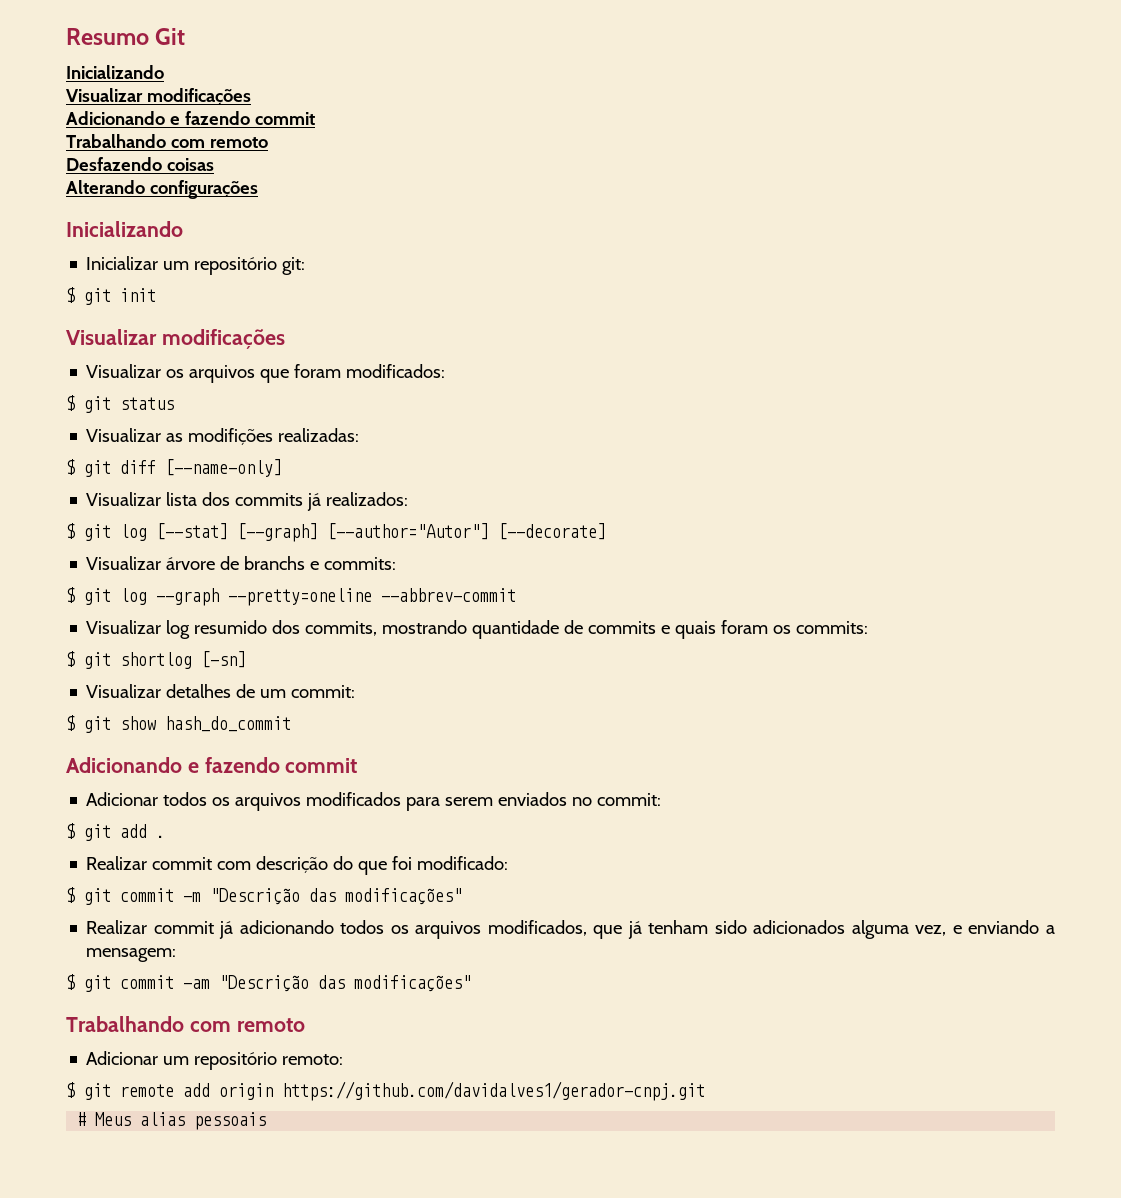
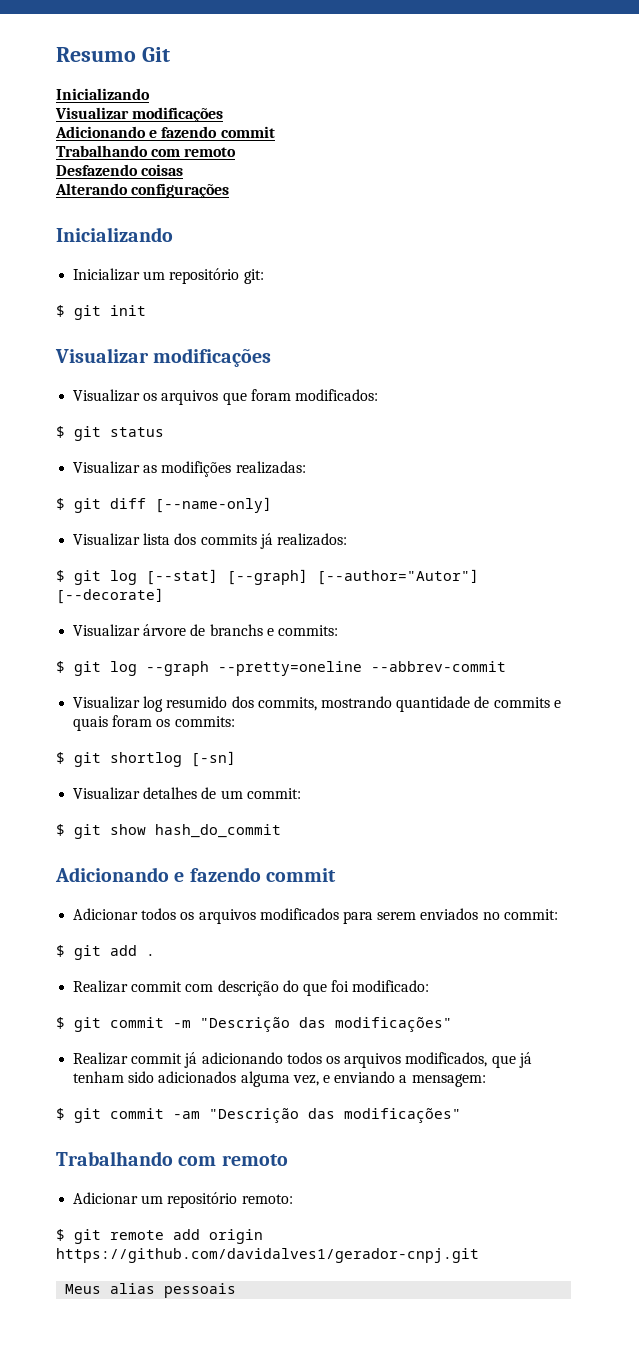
- # Meus alias pessoais
+ Meus alias pessoais

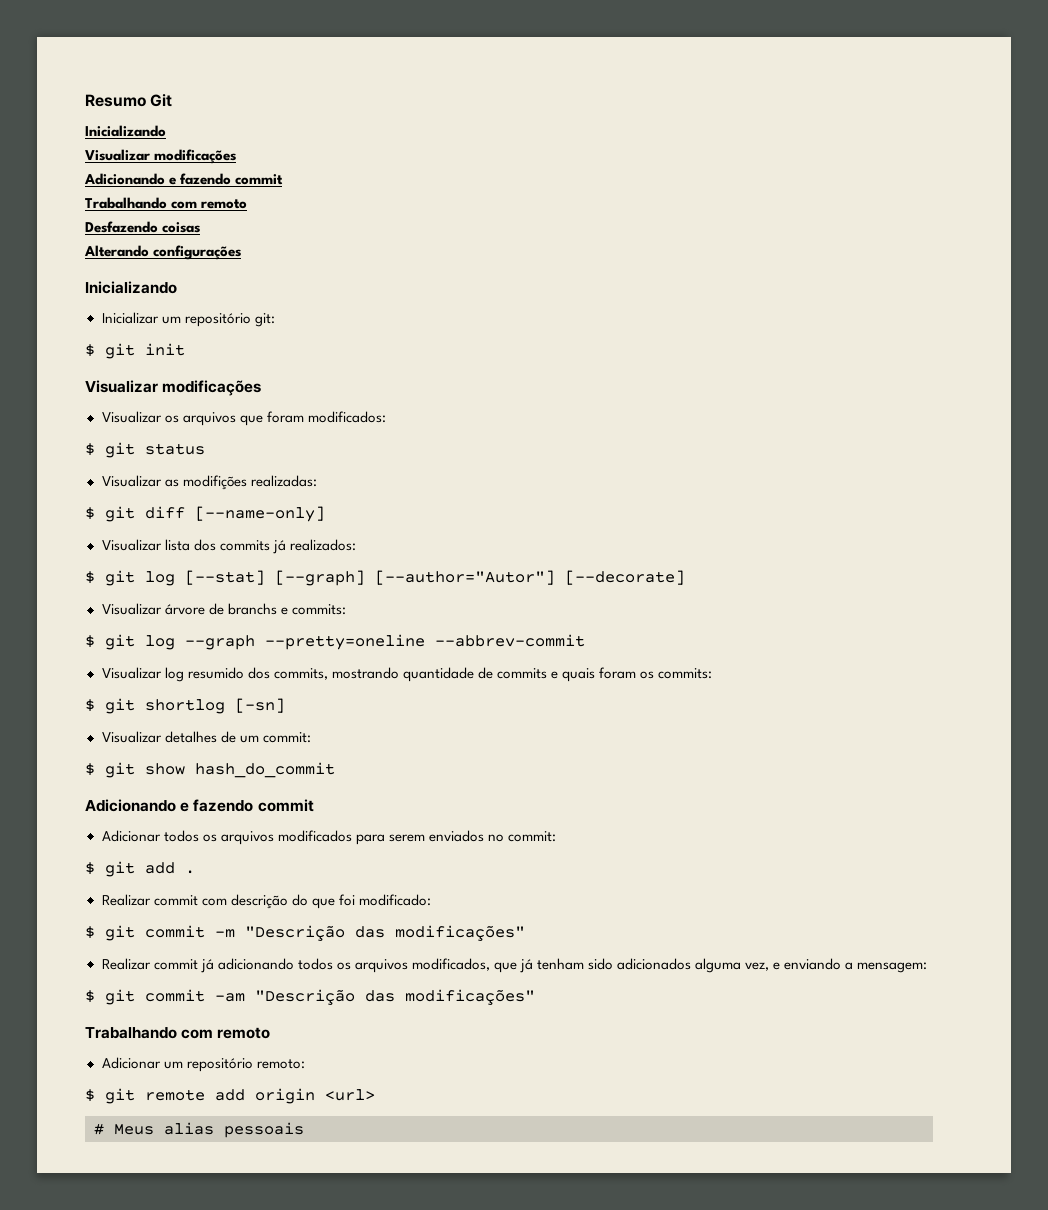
- $ git remote add origin https://github.com/davidalves1/gerador-cnpj.git
- Meus alias pessoais
+ $ git remote add origin <url>
+ # Meus alias pessoais

